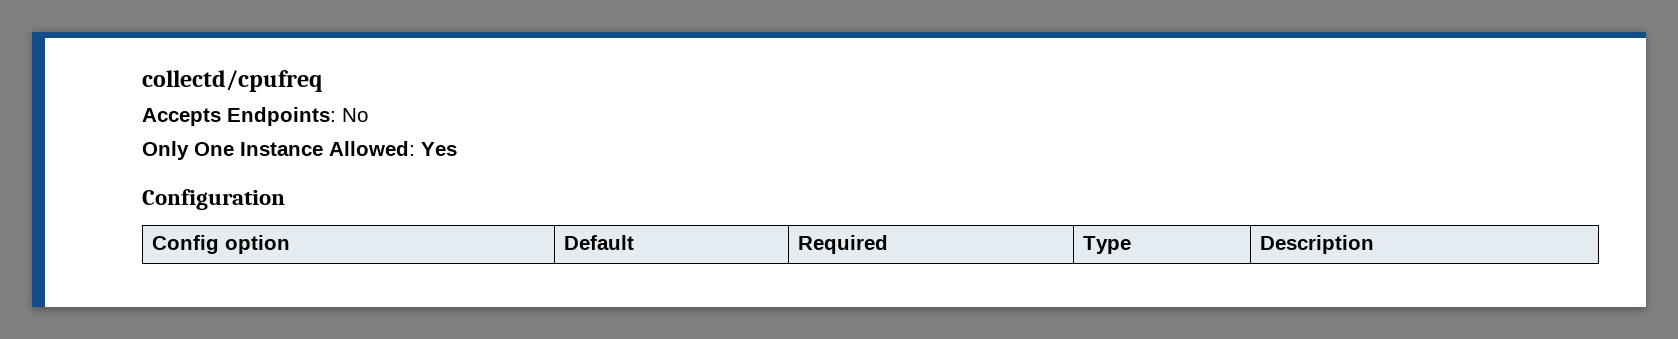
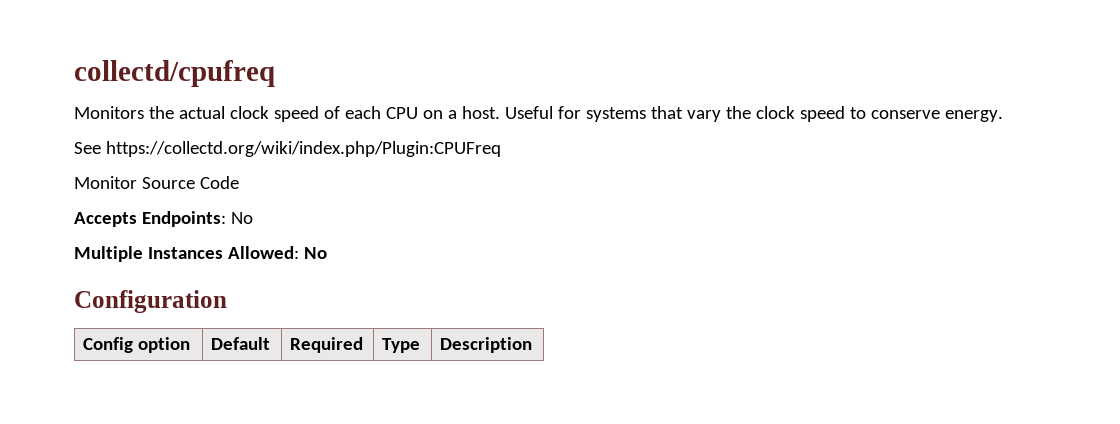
+ Monitors the actual clock speed of each CPU on a host. Useful for systems that vary the clock speed to conserve energy.
+ See https://collectd.org/wiki/index.php/Plugin:CPUFreq
+ Monitor Source Code
  Accepts Endpoints: No
- Only One Instance Allowed: Yes
+ Multiple Instances Allowed: No

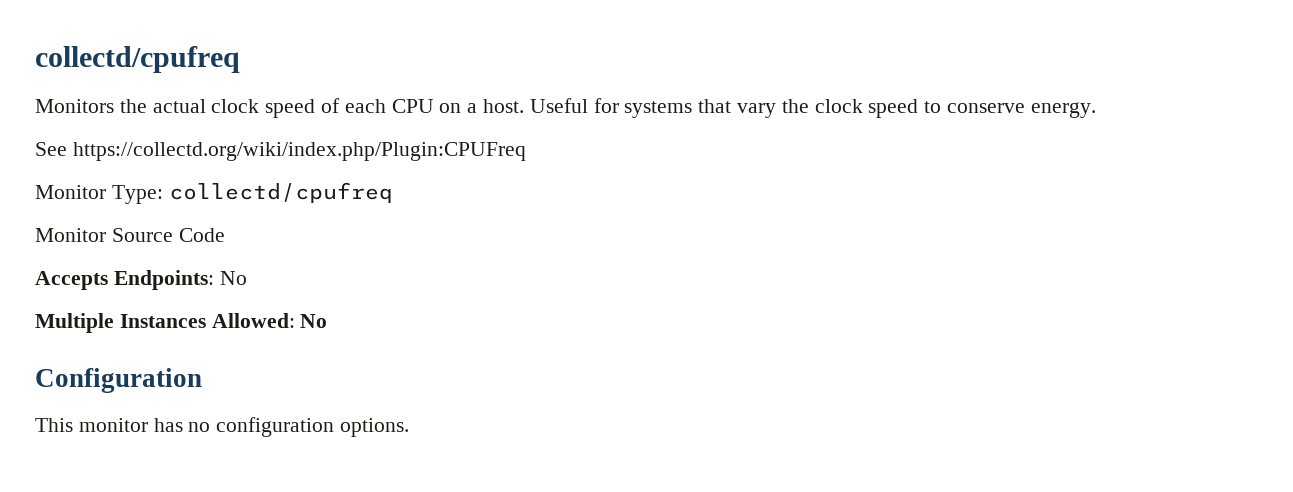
+ Monitor Type: collectd/cpufreq
- Config option | Default | Required | Type | Description
+ This monitor has no configuration options.

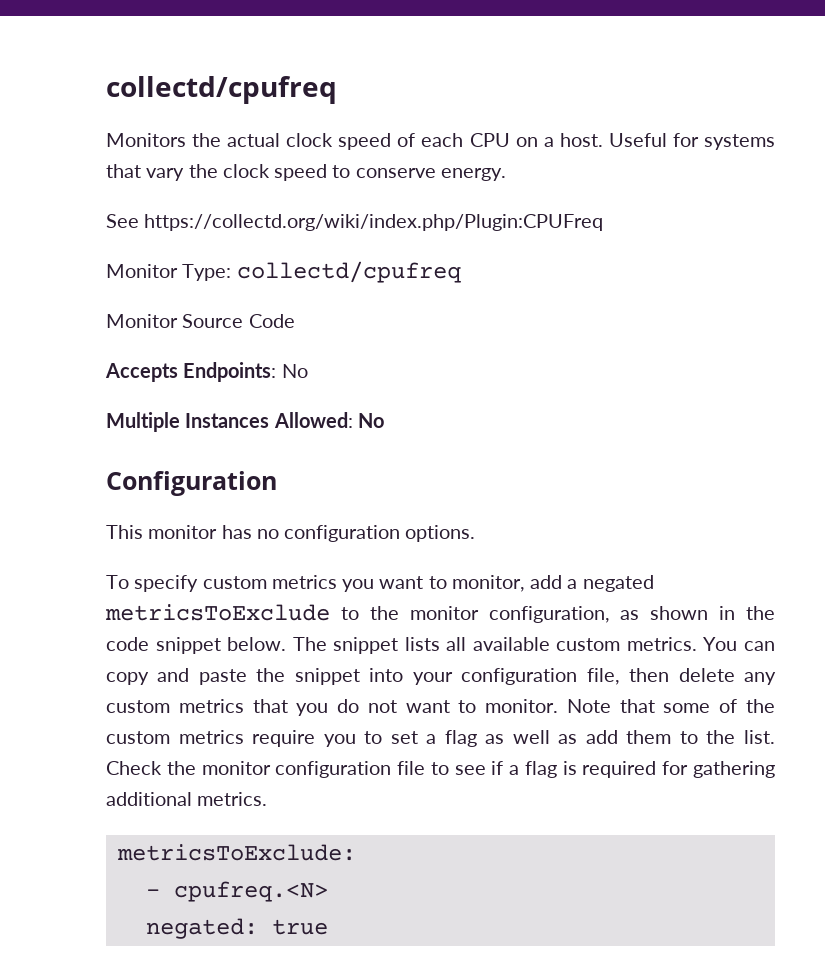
+ To specify custom metrics you want to monitor, add a negated metricsToExclude to the monitor configuration, as shown in the code snippet below. The snippet lists all available custom metrics. You can copy and paste the snippet into your configuration file, then delete any custom metrics that you do not want to monitor. Note that some of the custom metrics require you to set a flag as well as add them to the list. Check the monitor configuration file to see if a flag is required for gathering additional metrics.
+ metricsToExclude:
+ - cpufreq.<N>
+ negated: true

